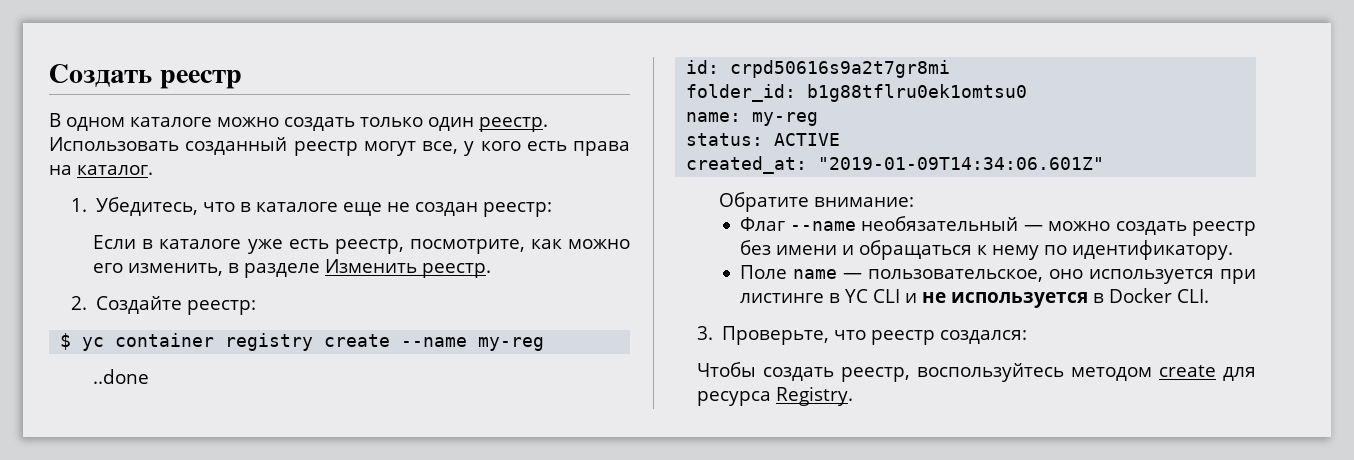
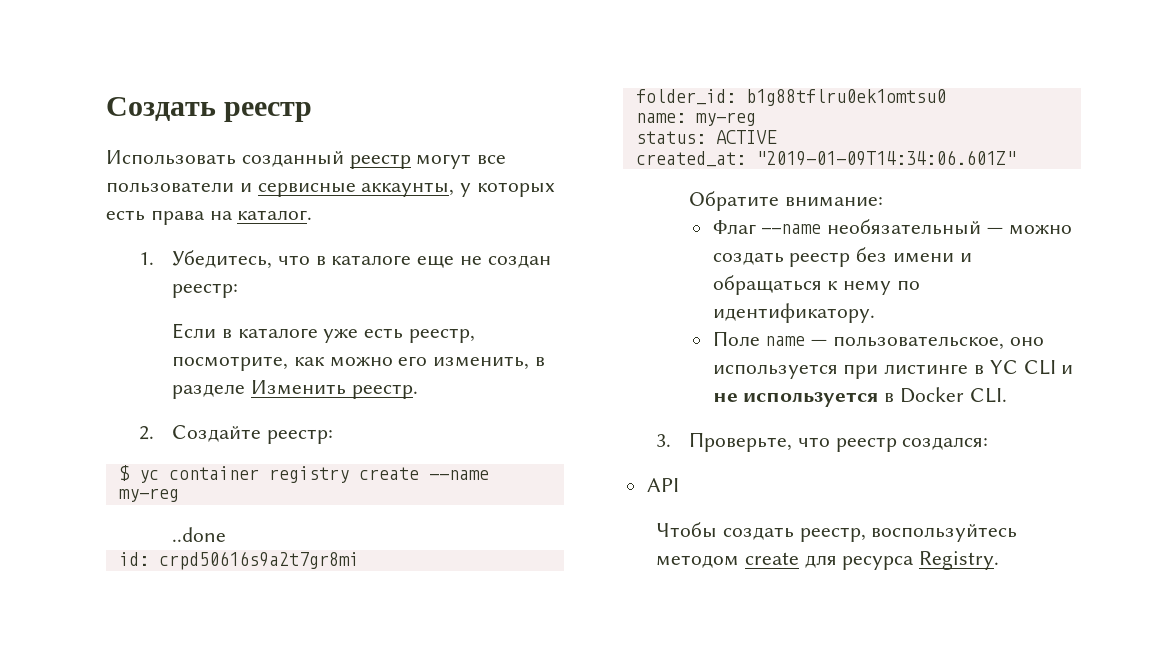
- В одном каталоге можно создать только один реестр. Использовать созданный реестр могут все, у кого есть права на каталог.
+ Использовать созданный реестр могут все пользователи и сервисные аккаунты, у которых есть права на каталог.
+ API

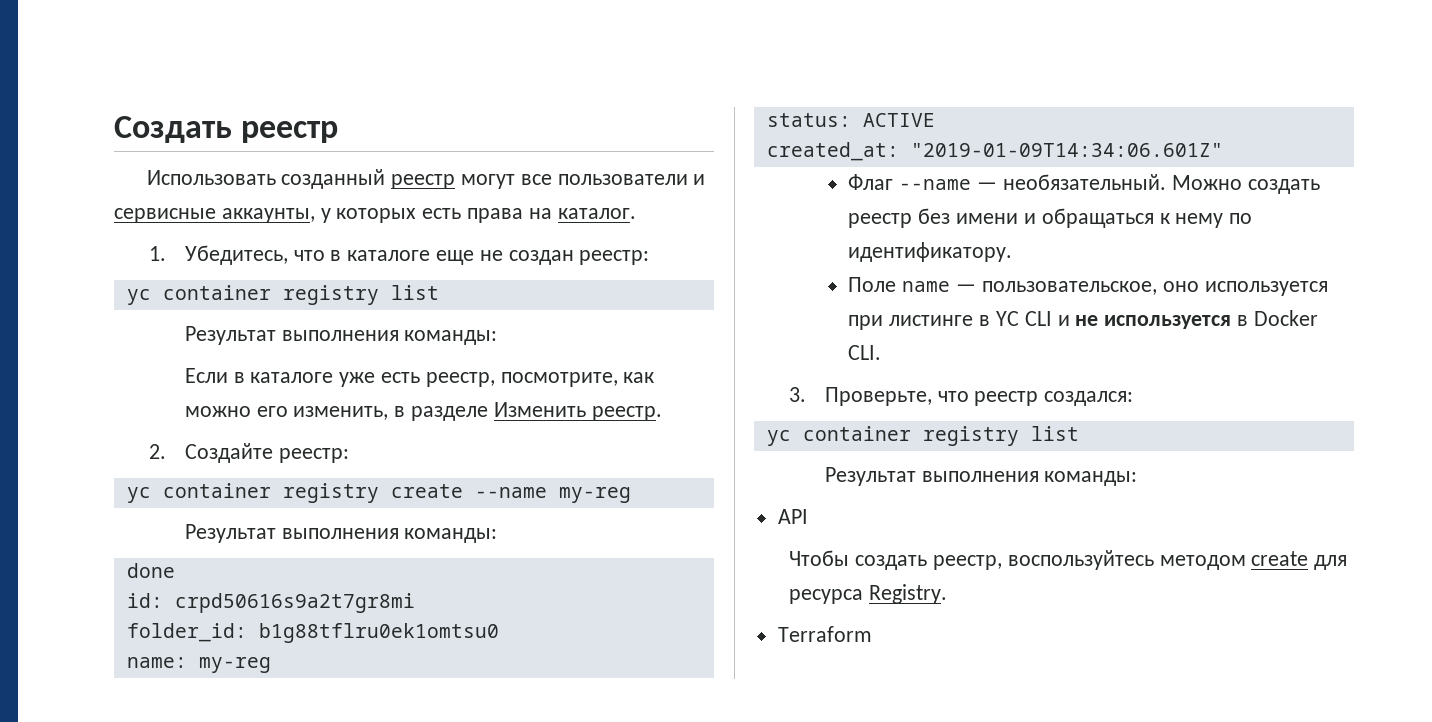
  1. Убедитесь, что в каталоге еще не создан реестр:
+ yc container registry list
+ Результат выполнения команды:
- $ yc container registry create --name my-reg
- ..done
+ yc container registry create --name my-reg
+ Результат выполнения команды:
+ done
- Обратите внимание:
- Флаг --name необязательный — можно создать реестр без имени и обращаться к нему по идентификатору.
+ Флаг --name — необязательный. Можно создать реестр без имени и обращаться к нему по идентификатору.
  3. Проверьте, что реестр создался:
+ yc container registry list
+ Результат выполнения команды:
+ Terraform

